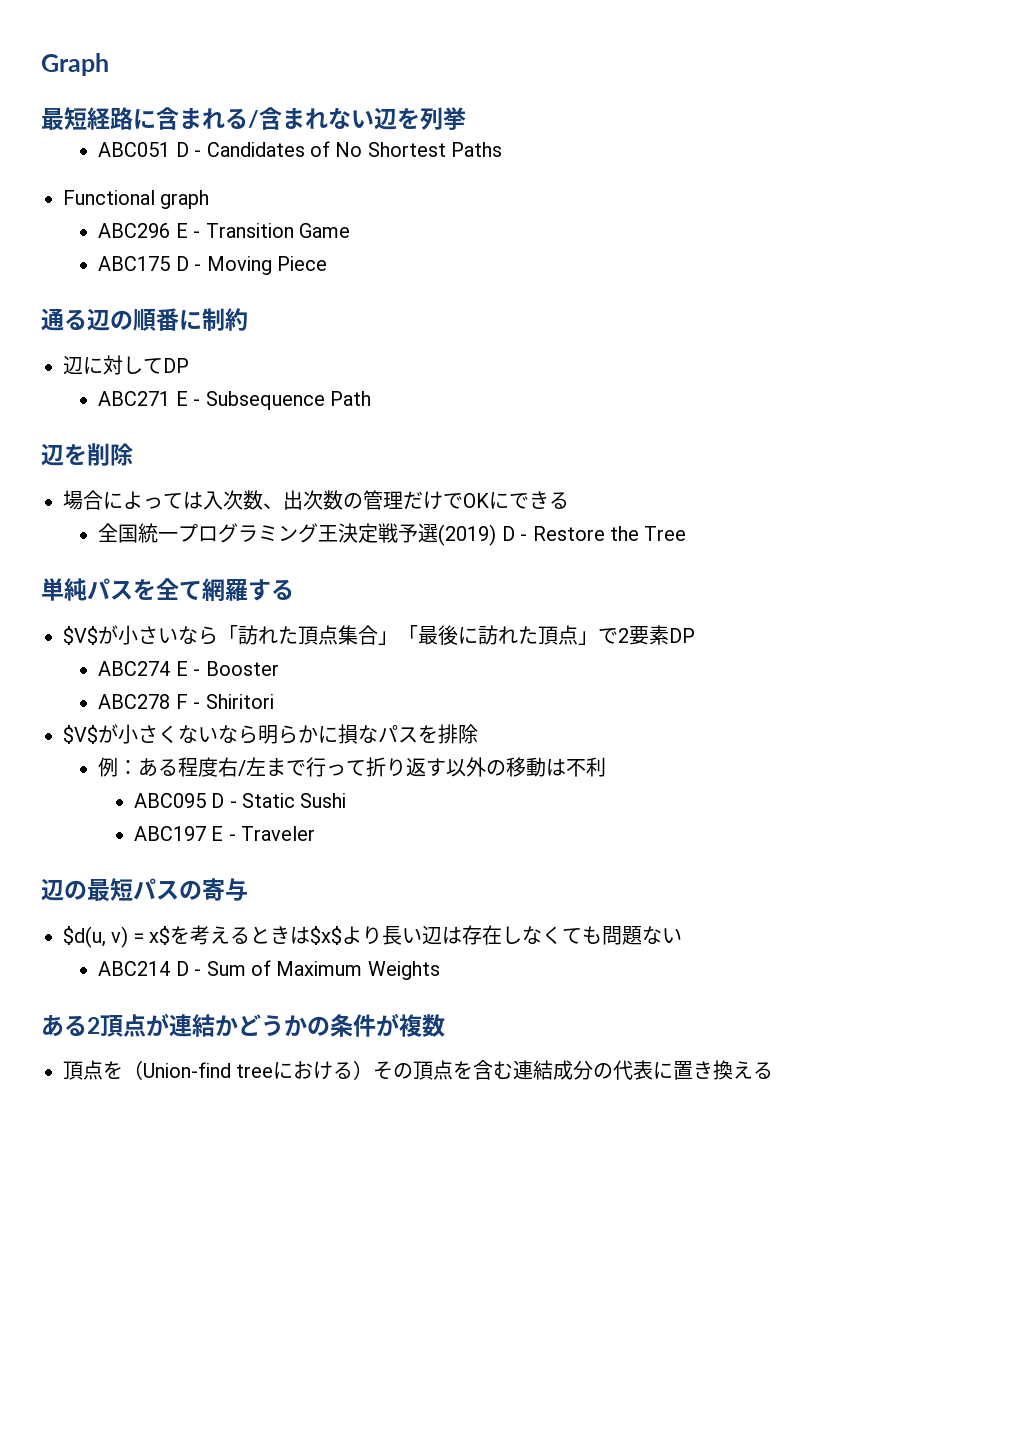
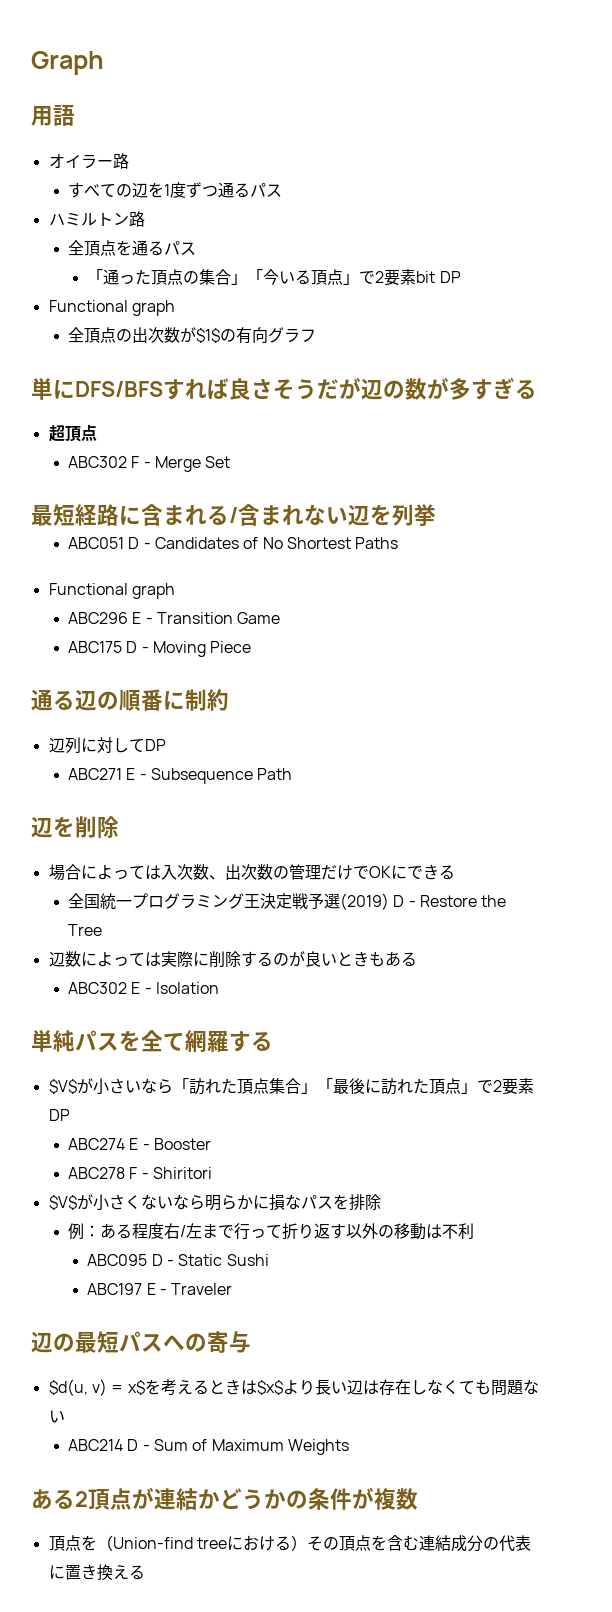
+ 用語
+ オイラー路
+ すべての辺を1度ずつ通るパス
+ ハミルトン路
+ 全頂点を通るパス
+ 「通った頂点の集合」「今いる頂点」で2要素bit DP
+ Functional graph
+ 全頂点の出次数が$1$の有向グラフ
+ 単にDFS/BFSすれば良さそうだが辺の数が多すぎる
+ 超頂点
+ ABC302 F - Merge Set
- 辺に対してDP
+ 辺列に対してDP
+ 辺数によっては実際に削除するのが良いときもある
+ ABC302 E - Isolation
- 辺の最短パスの寄与
+ 辺の最短パスへの寄与

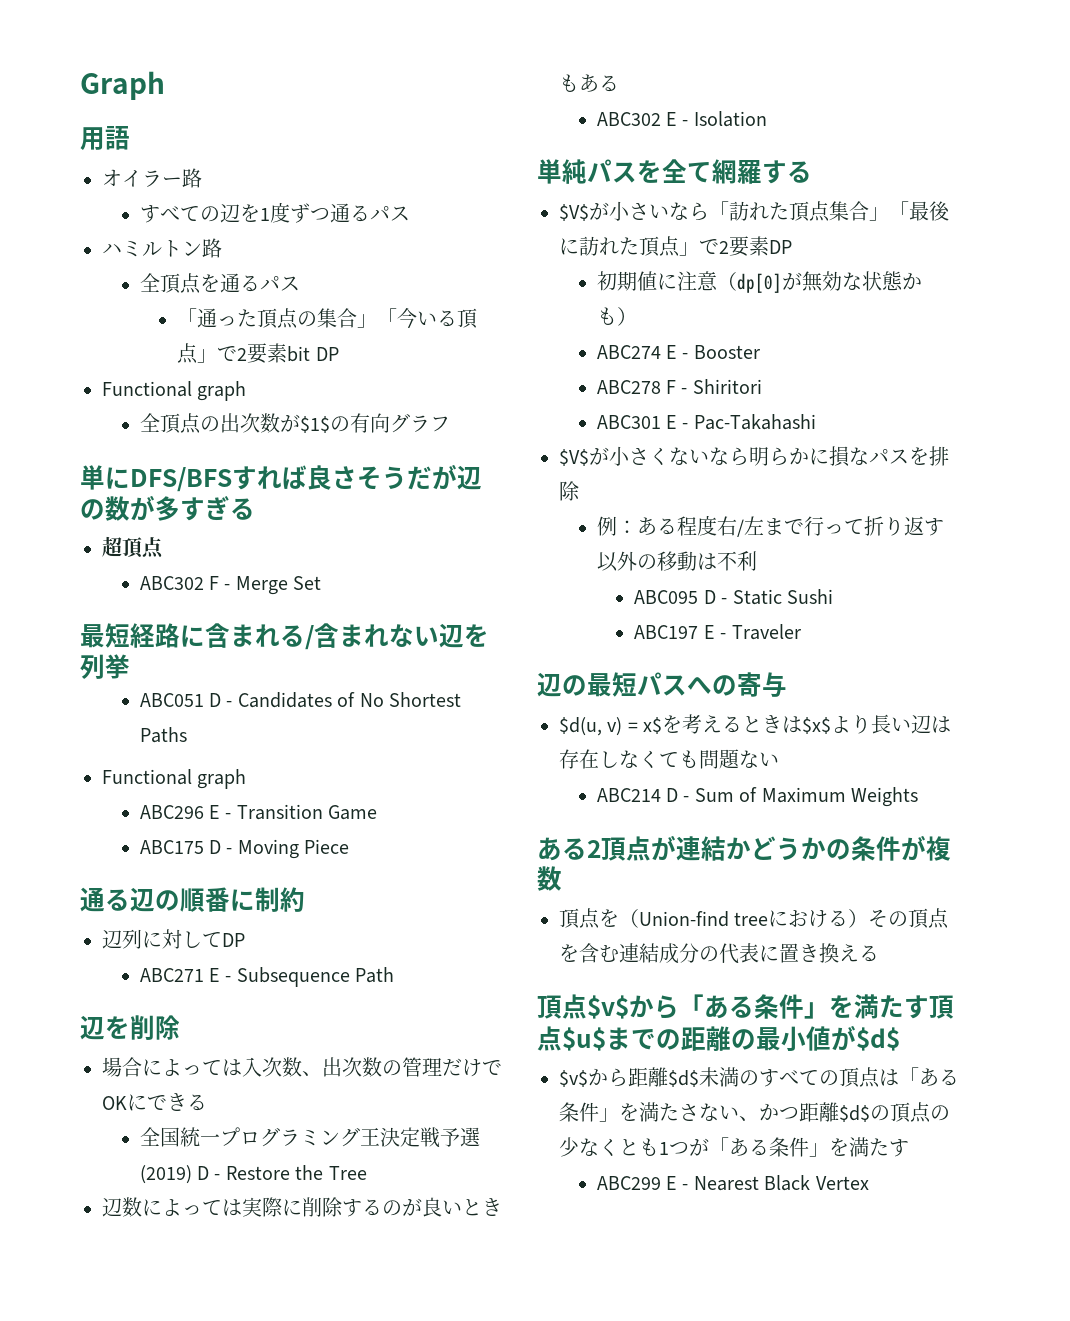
+ 初期値に注意（dp[0]が無効な状態かも）
+ ABC301 E - Pac-Takahashi
+ 頂点$v$から「ある条件」を満たす頂点$u$までの距離の最小値が$d$
+ $v$から距離$d$未満のすべての頂点は「ある条件」を満たさない、かつ距離$d$の頂点の少なくとも1つが「ある条件」を満たす
+ ABC299 E - Nearest Black Vertex

